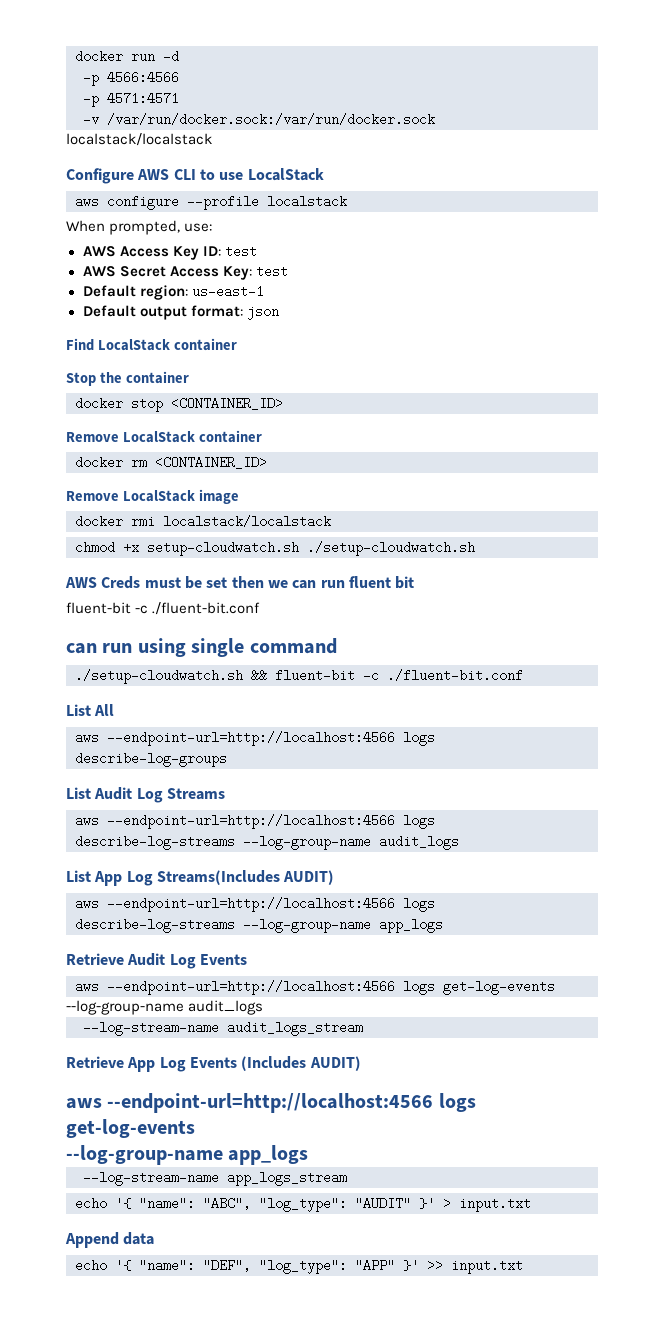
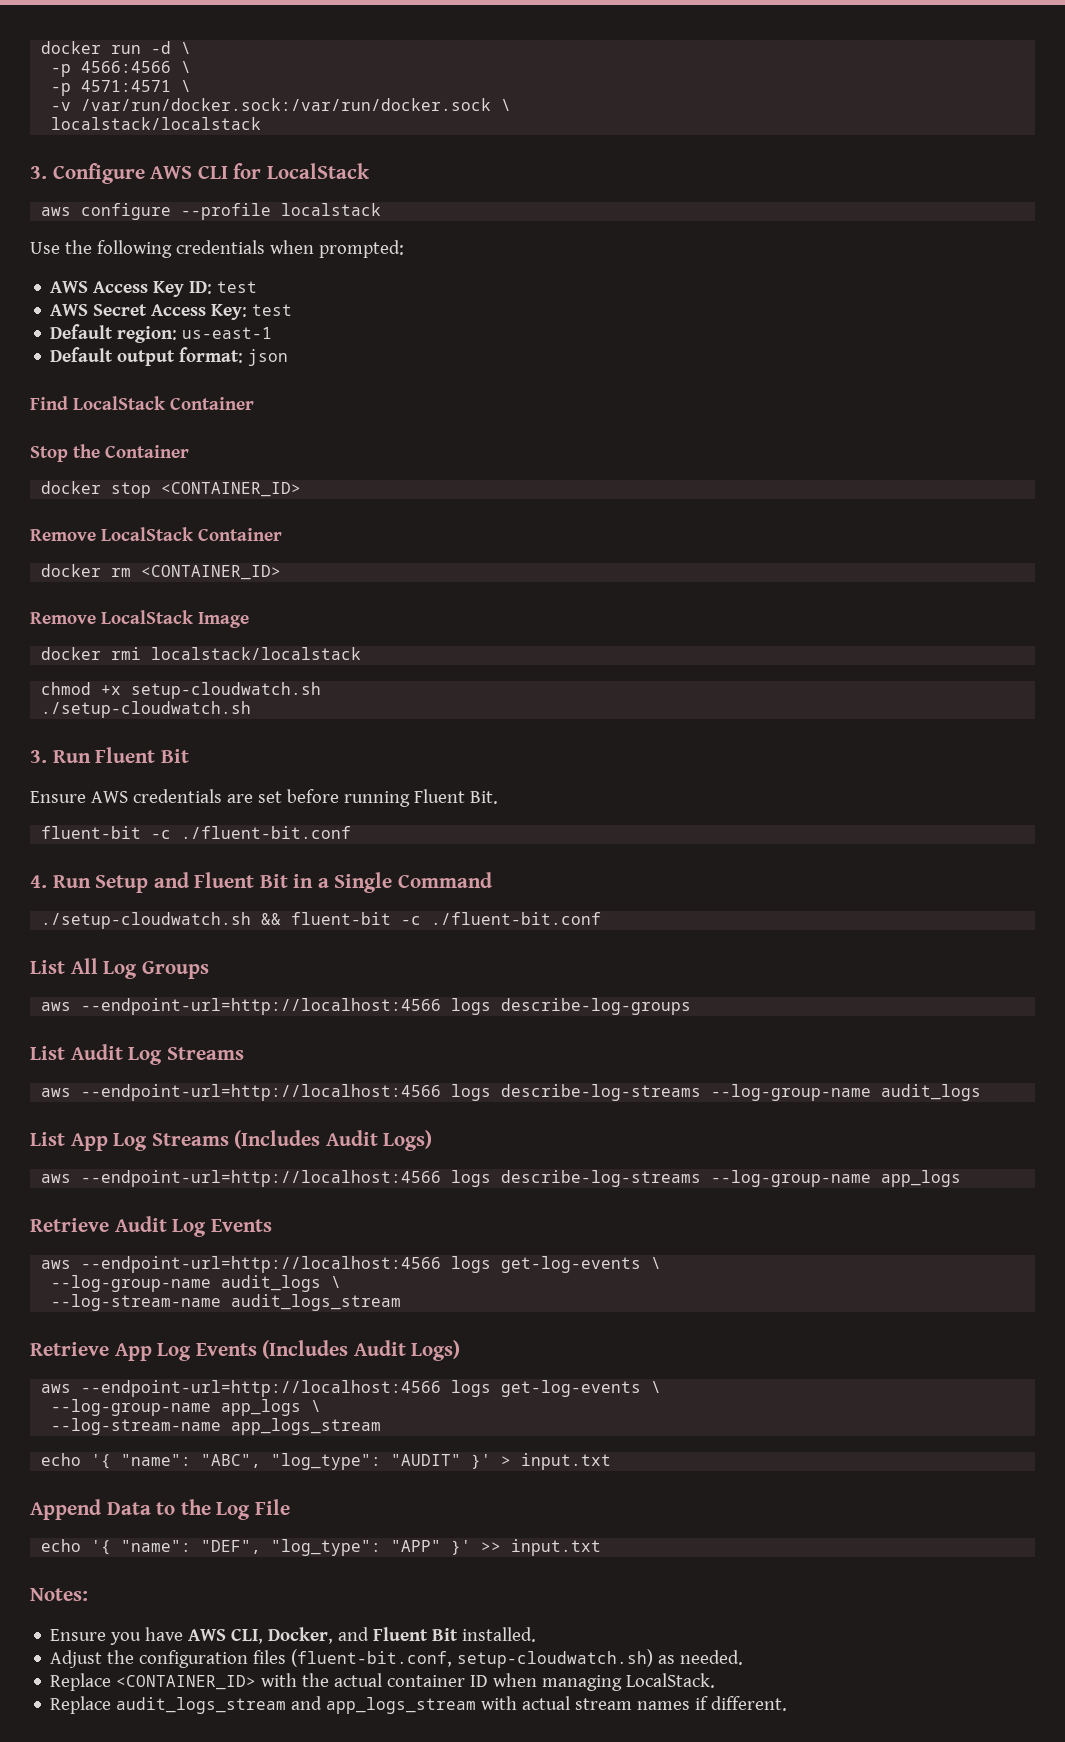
- docker run -d
+ docker run -d \
- -p 4566:4566
+ -p 4566:4566 \
- -p 4571:4571
+ -p 4571:4571 \
- -v /var/run/docker.sock:/var/run/docker.sock
+ -v /var/run/docker.sock:/var/run/docker.sock \
  localstack/localstack
- Configure AWS CLI to use LocalStack
+ 3. Configure AWS CLI for LocalStack
- When prompted, use:
+ Use the following credentials when prompted:
- Find LocalStack container
+ Find LocalStack Container
- Stop the container
+ Stop the Container
- Remove LocalStack container
+ Remove LocalStack Container
- Remove LocalStack image
+ Remove LocalStack Image
- chmod +x setup-cloudwatch.sh ./setup-cloudwatch.sh
+ chmod +x setup-cloudwatch.sh
+ ./setup-cloudwatch.sh
- AWS Creds must be set then we can run fluent bit
+ 3. Run Fluent Bit
+ Ensure AWS credentials are set before running Fluent Bit.
  fluent-bit -c ./fluent-bit.conf
- can run using single command
+ 4. Run Setup and Fluent Bit in a Single Command
- List All
+ List All Log Groups
- List App Log Streams(Includes AUDIT)
+ List App Log Streams (Includes Audit Logs)
  Retrieve Audit Log Events
- aws --endpoint-url=http://localhost:4566 logs get-log-events
- --log-group-name audit_logs
+ aws --endpoint-url=http://localhost:4566 logs get-log-events \
+ --log-group-name audit_logs \
- Retrieve App Log Events (Includes AUDIT)
- aws --endpoint-url=http://localhost:4566 logs get-log-events
- --log-group-name app_logs
+ Retrieve App Log Events (Includes Audit Logs)
+ aws --endpoint-url=http://localhost:4566 logs get-log-events \
+ --log-group-name app_logs \
- Append data
+ Append Data to the Log File
+ Notes:
+ Ensure you have AWS CLI, Docker, and Fluent Bit installed.
+ Adjust the configuration files (fluent-bit.conf, setup-cloudwatch.sh) as needed.
+ Replace <CONTAINER_ID> with the actual container ID when managing LocalStack.
+ Replace audit_logs_stream and app_logs_stream with actual stream names if different.

